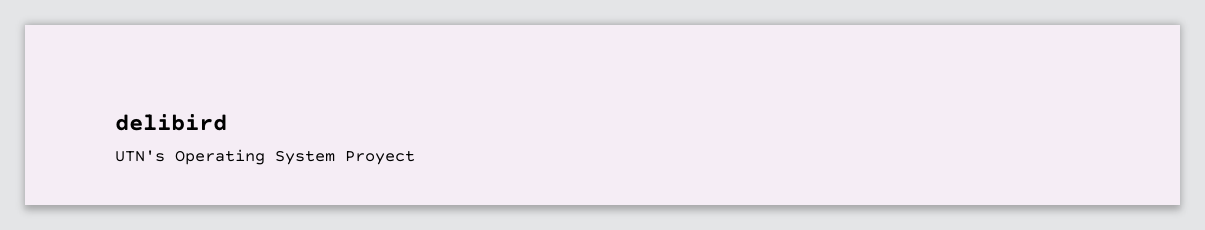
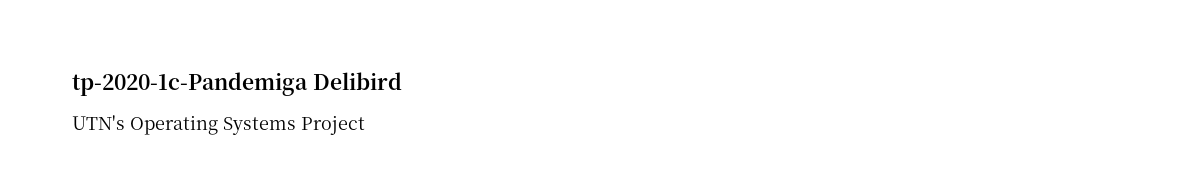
- delibird
+ tp-2020-1c-Pandemiga Delibird
- UTN's Operating System Proyect
+ UTN's Operating Systems Project

